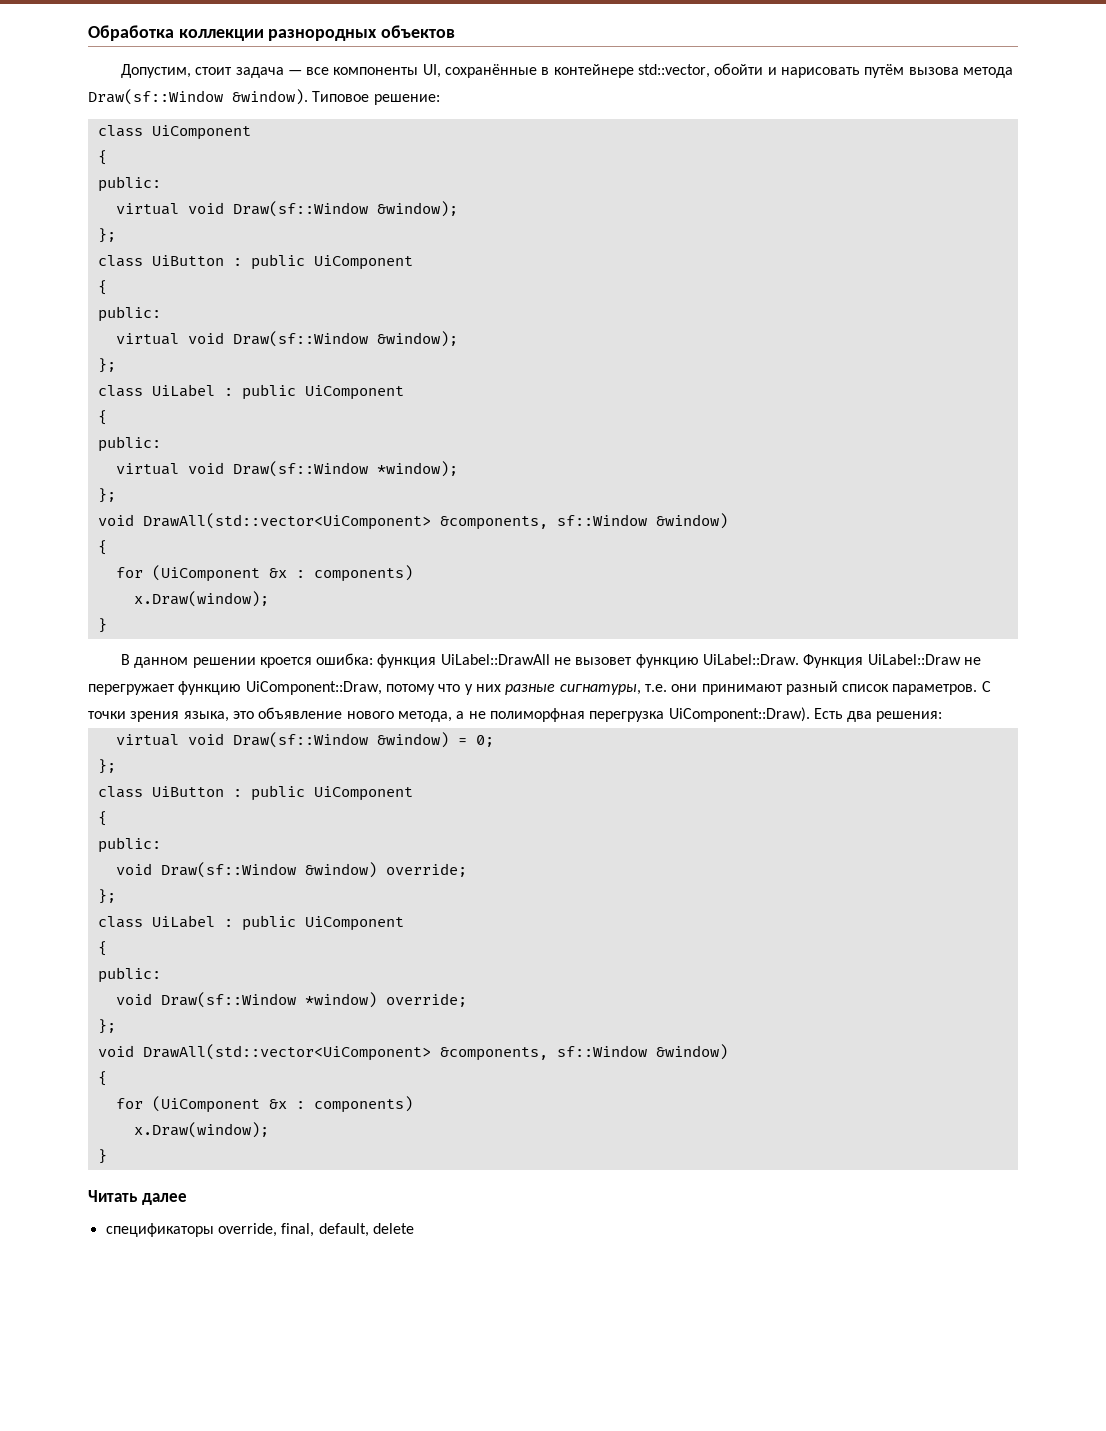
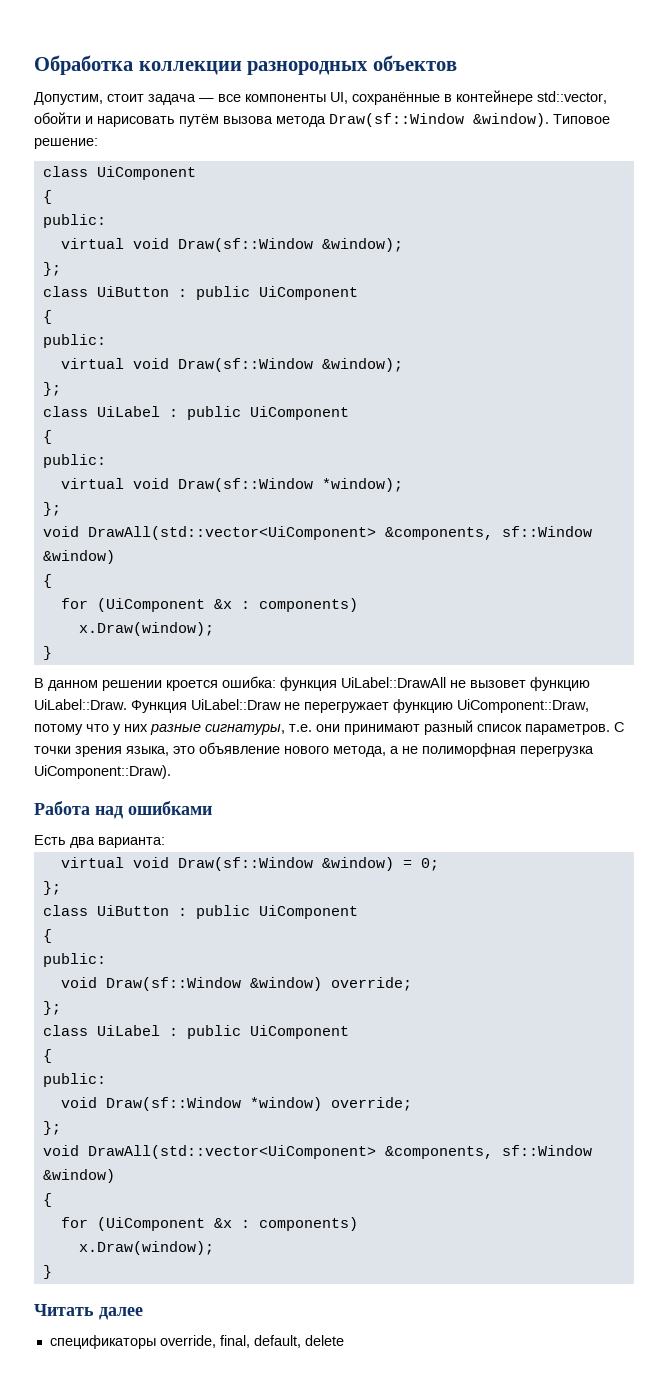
- С точки зрения языка, это объявление нового метода, а не полиморфная перегрузка UiComponent::Draw). Есть два решения:
+ С точки зрения языка, это объявление нового метода, а не полиморфная перегрузка UiComponent::Draw).
+ Работа над ошибками
+ Есть два варианта:

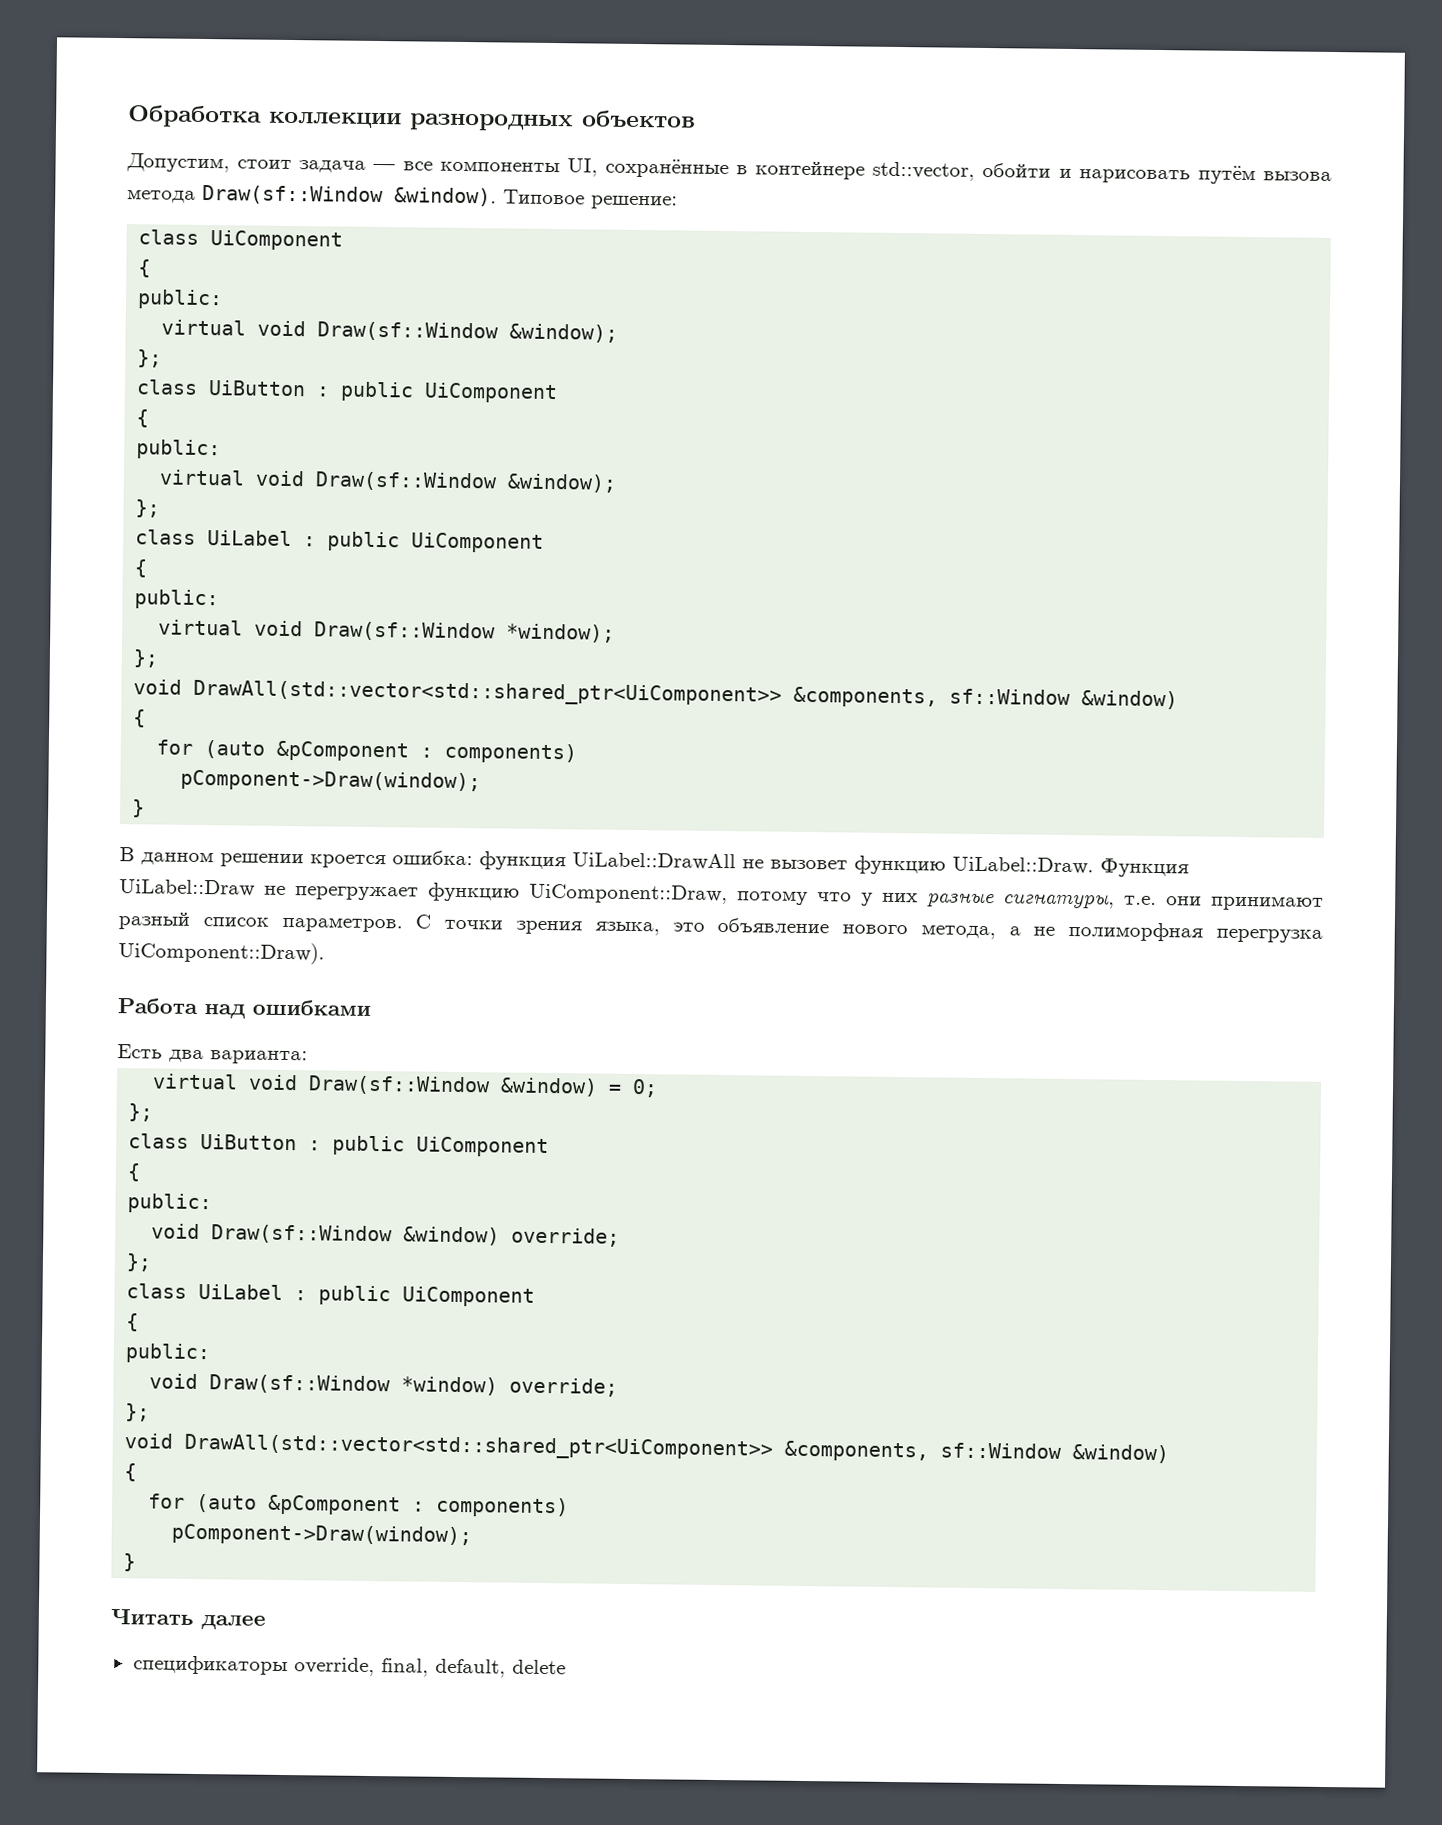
  virtual void Draw(sf::Window *window);
  };
- void DrawAll(std::vector<UiComponent> &components, sf::Window &window)
+ void DrawAll(std::vector<std::shared_ptr<UiComponent>> &components, sf::Window &window)
  {
- for (UiComponent &x : components)
- x.Draw(window);
+ for (auto &pComponent : components)
+ pComponent->Draw(window);
  void Draw(sf::Window *window) override;
  };
- void DrawAll(std::vector<UiComponent> &components, sf::Window &window)
+ void DrawAll(std::vector<std::shared_ptr<UiComponent>> &components, sf::Window &window)
  {
- for (UiComponent &x : components)
- x.Draw(window);
+ for (auto &pComponent : components)
+ pComponent->Draw(window);

